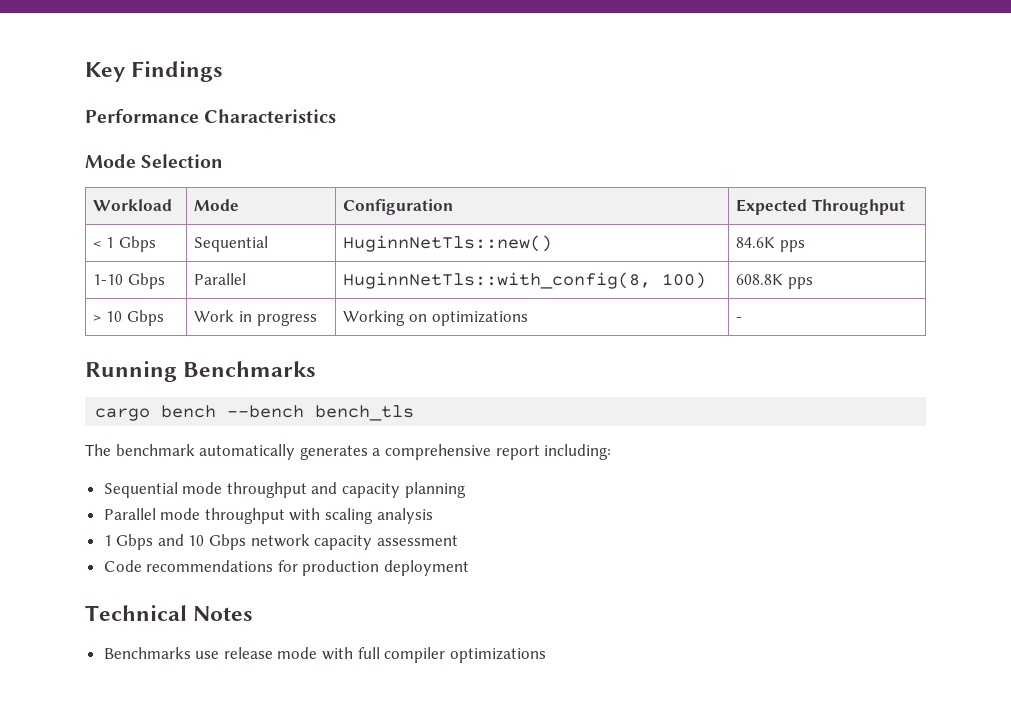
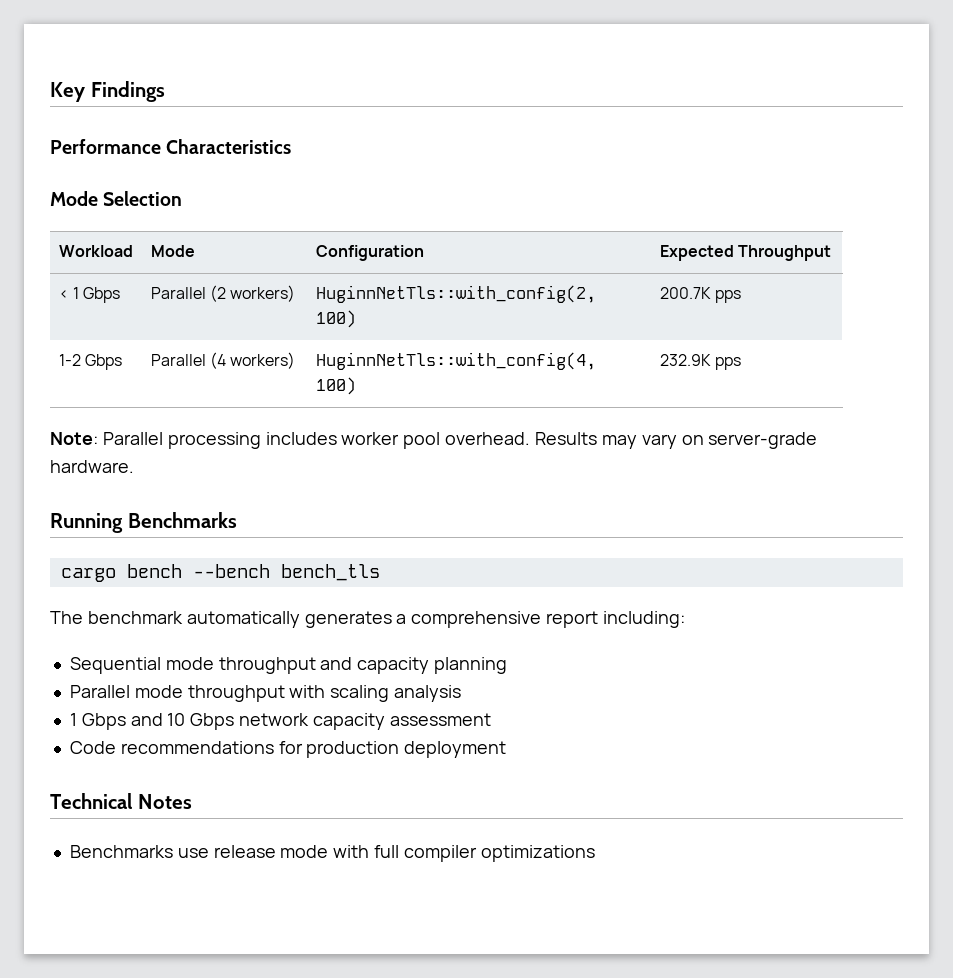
- < 1 Gbps | Sequential | HuginnNetTls::new() | 84.6K pps
- 1-10 Gbps | Parallel | HuginnNetTls::with_config(8, 100) | 608.8K pps
- > 10 Gbps | Work in progress | Working on optimizations | -
+ < 1 Gbps | Parallel (2 workers) | HuginnNetTls::with_config(2, 100) | 200.7K pps
+ 1-2 Gbps | Parallel (4 workers) | HuginnNetTls::with_config(4, 100) | 232.9K pps
+ Note: Parallel processing includes worker pool overhead. Results may vary on server-grade hardware.

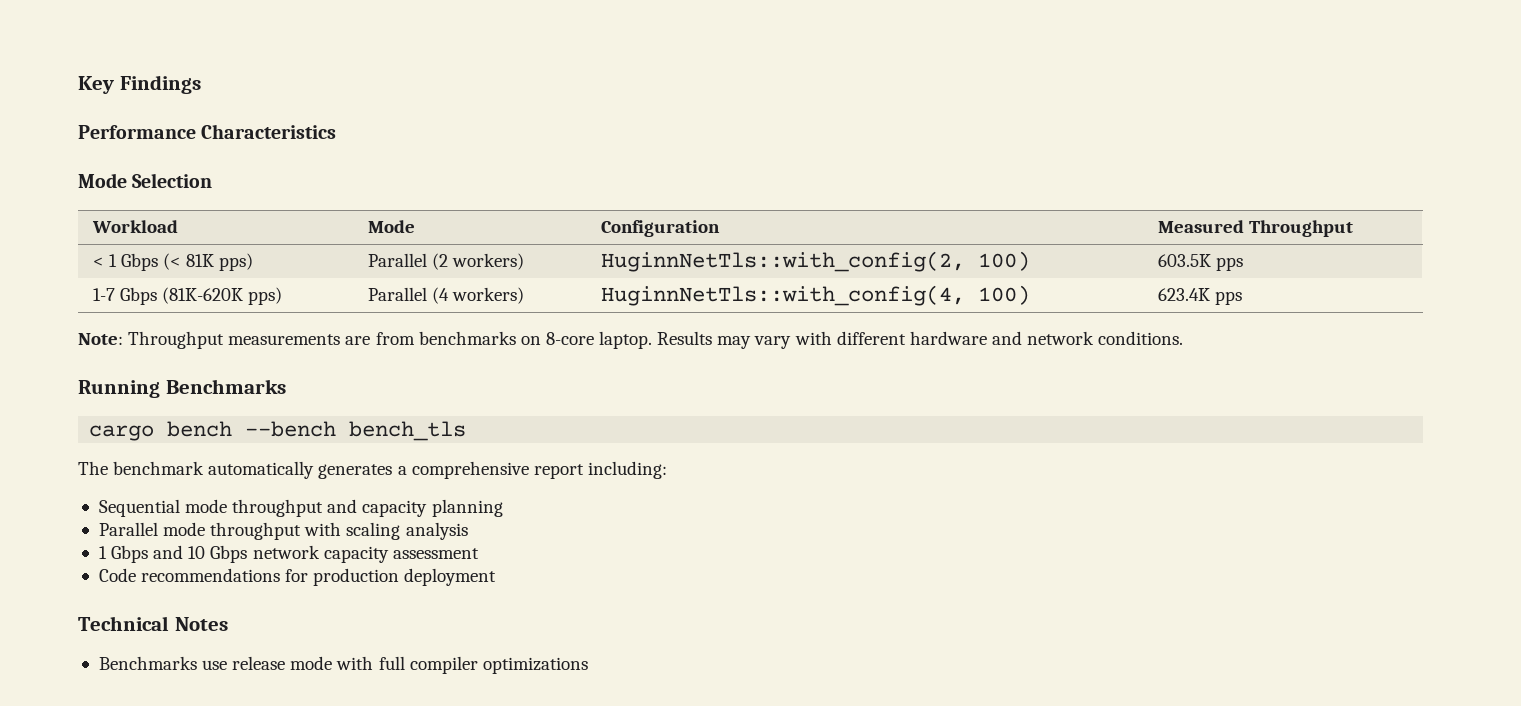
- Workload | Mode | Configuration | Expected Throughput
+ Workload | Mode | Configuration | Measured Throughput
- < 1 Gbps | Parallel (2 workers) | HuginnNetTls::with_config(2, 100) | 200.7K pps
- 1-2 Gbps | Parallel (4 workers) | HuginnNetTls::with_config(4, 100) | 232.9K pps
+ < 1 Gbps (< 81K pps) | Parallel (2 workers) | HuginnNetTls::with_config(2, 100) | 603.5K pps
+ 1-7 Gbps (81K-620K pps) | Parallel (4 workers) | HuginnNetTls::with_config(4, 100) | 623.4K pps
- Note: Parallel processing includes worker pool overhead. Results may vary on server-grade hardware.
+ Note: Throughput measurements are from benchmarks on 8-core laptop. Results may vary with different hardware and network conditions.

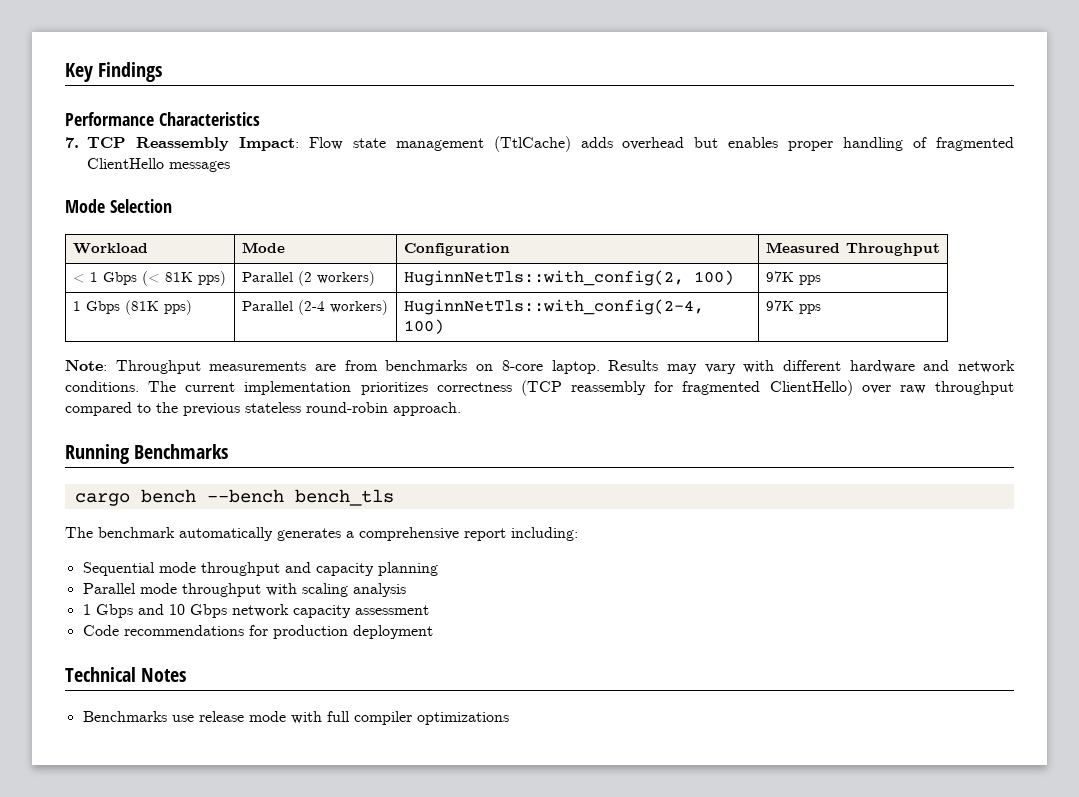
+ 7. TCP Reassembly Impact: Flow state management (TtlCache) adds overhead but enables proper handling of fragmented ClientHello messages
- < 1 Gbps (< 81K pps) | Parallel (2 workers) | HuginnNetTls::with_config(2, 100) | 603.5K pps
- 1-7 Gbps (81K-620K pps) | Parallel (4 workers) | HuginnNetTls::with_config(4, 100) | 623.4K pps
+ < 1 Gbps (< 81K pps) | Parallel (2 workers) | HuginnNetTls::with_config(2, 100) | 97K pps
+ 1 Gbps (81K pps) | Parallel (2-4 workers) | HuginnNetTls::with_config(2-4, 100) | 97K pps
+ The current implementation prioritizes correctness (TCP reassembly for fragmented ClientHello) over raw throughput compared to the previous stateless round-robin approach.

